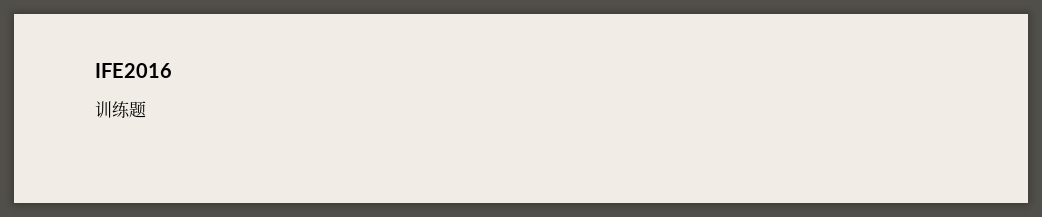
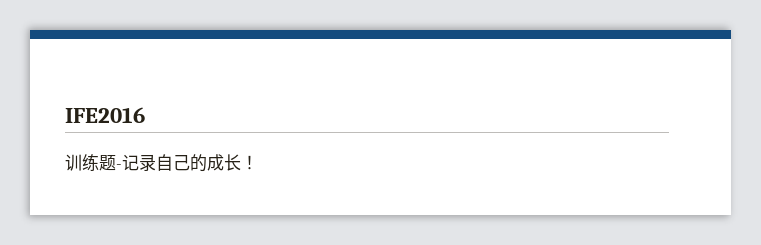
- 训练题
+ 训练题-记录自己的成长！

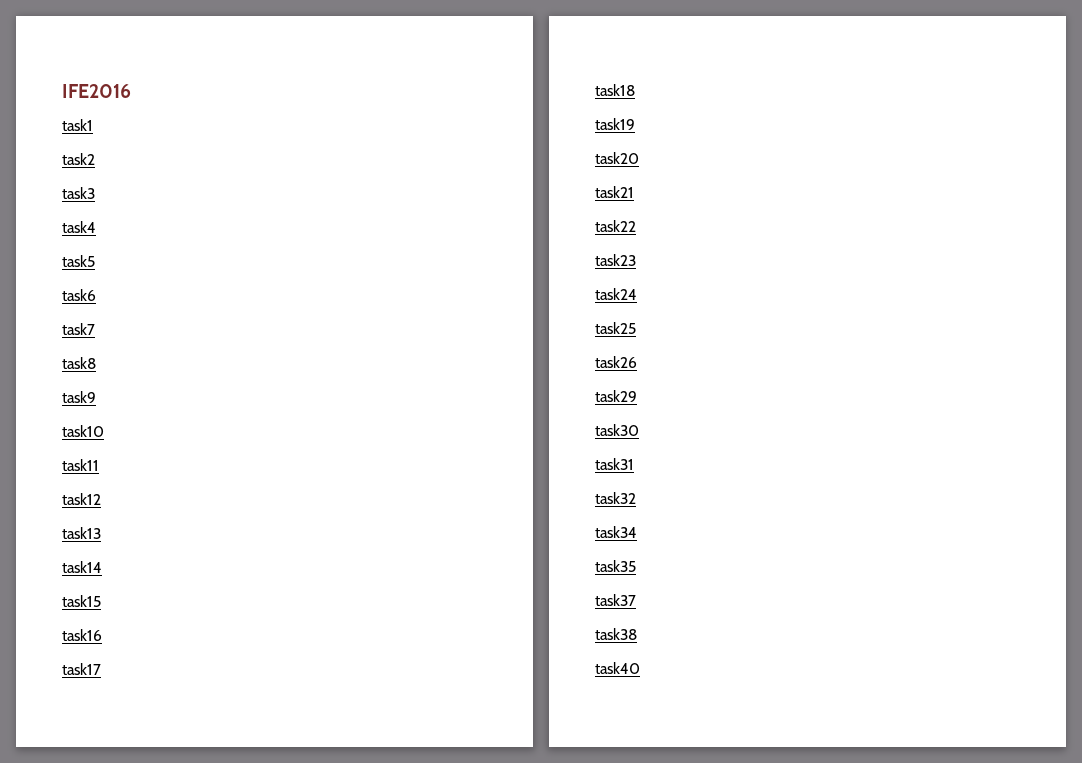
- 训练题-记录自己的成长！
+ task1
+ task2
+ task3
+ task4
+ task5
+ task6
+ task7
+ task8
+ task9
+ task10
+ task11
+ task12
+ task13
+ task14
+ task15
+ task16
+ task17
+ task18
+ task19
+ task20
+ task21
+ task22
+ task23
+ task24
+ task25
+ task26
+ task29
+ task30
+ task31
+ task32
+ task34
+ task35
+ task37
+ task38
+ task40

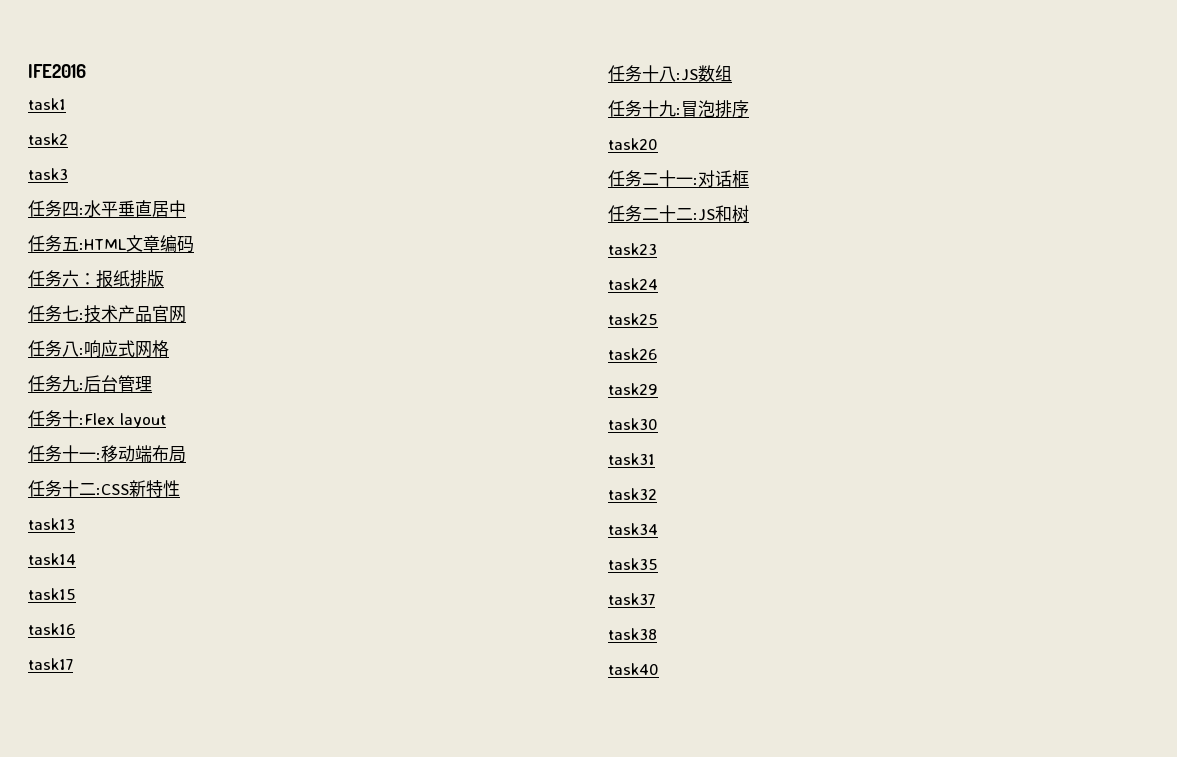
- task4
- task5
- task6
- task7
- task8
- task9
- task10
- task11
- task12
+ 任务四:水平垂直居中
+ 任务五:HTML文章编码
+ 任务六：报纸排版
+ 任务七:技术产品官网
+ 任务八:响应式网格
+ 任务九:后台管理
+ 任务十:Flex layout
+ 任务十一:移动端布局
+ 任务十二:CSS新特性
- task18
- task19
+ 任务十八:JS数组
+ 任务十九:冒泡排序
  task20
- task21
- task22
+ 任务二十一:对话框
+ 任务二十二:JS和树

